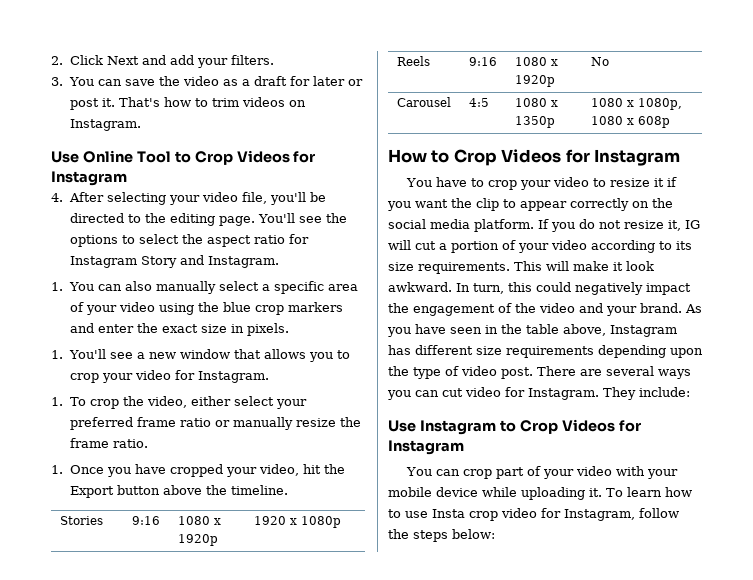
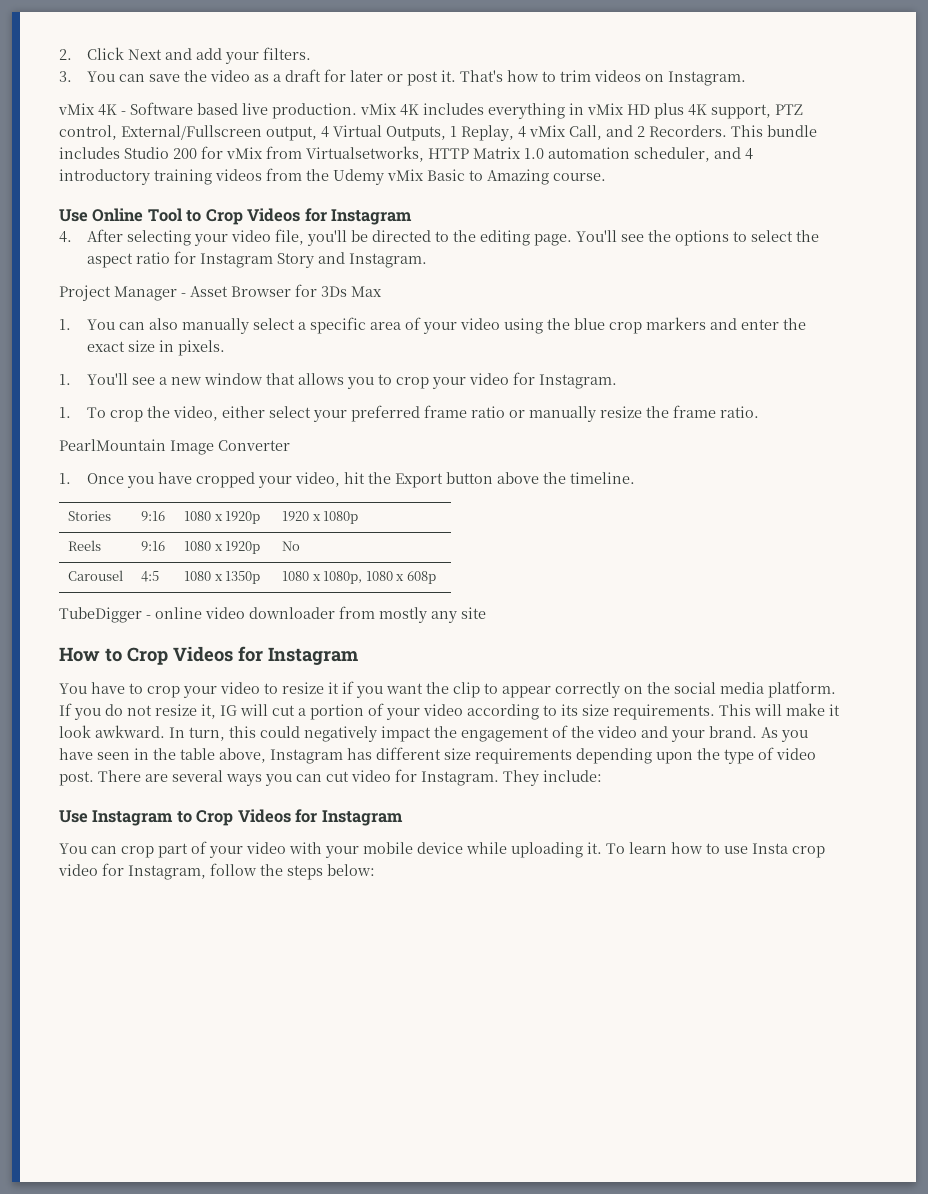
+ vMix 4K - Software based live production. vMix 4K includes everything in vMix HD plus 4K support, PTZ control, External/Fullscreen output, 4 Virtual Outputs, 1 Replay, 4 vMix Call, and 2 Recorders. This bundle includes Studio 200 for vMix from Virtualsetworks, HTTP Matrix 1.0 automation scheduler, and 4 introductory training videos from the Udemy vMix Basic to Amazing course.
+ Project Manager - Asset Browser for 3Ds Max
+ PearlMountain Image Converter
+ TubeDigger - online video downloader from mostly any site

